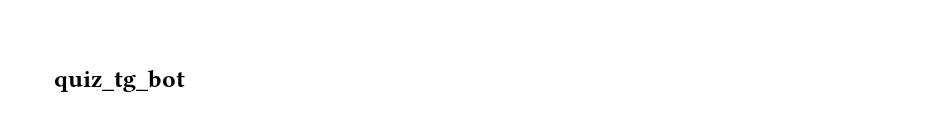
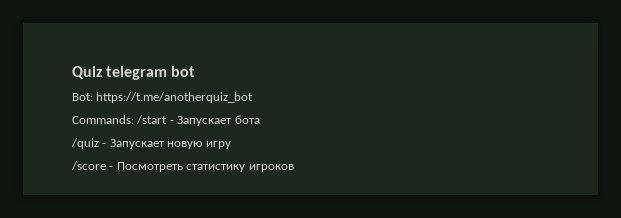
- quiz_tg_bot
+ Quiz telegram bot
+ Bot: https://t.me/anotherquiz_bot
+ Commands: /start - Запускает бота
+ /quiz - Запускает новую игру
+ /score - Посмотреть статистику игроков

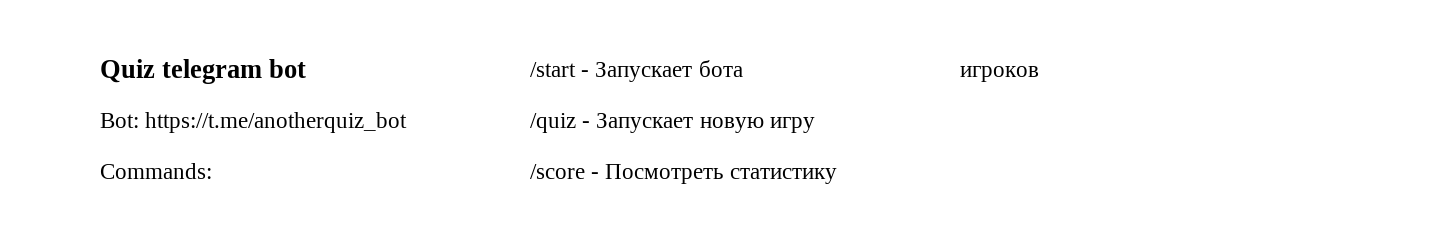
- Commands: /start - Запускает бота
+ Commands:
+ /start - Запускает бота

